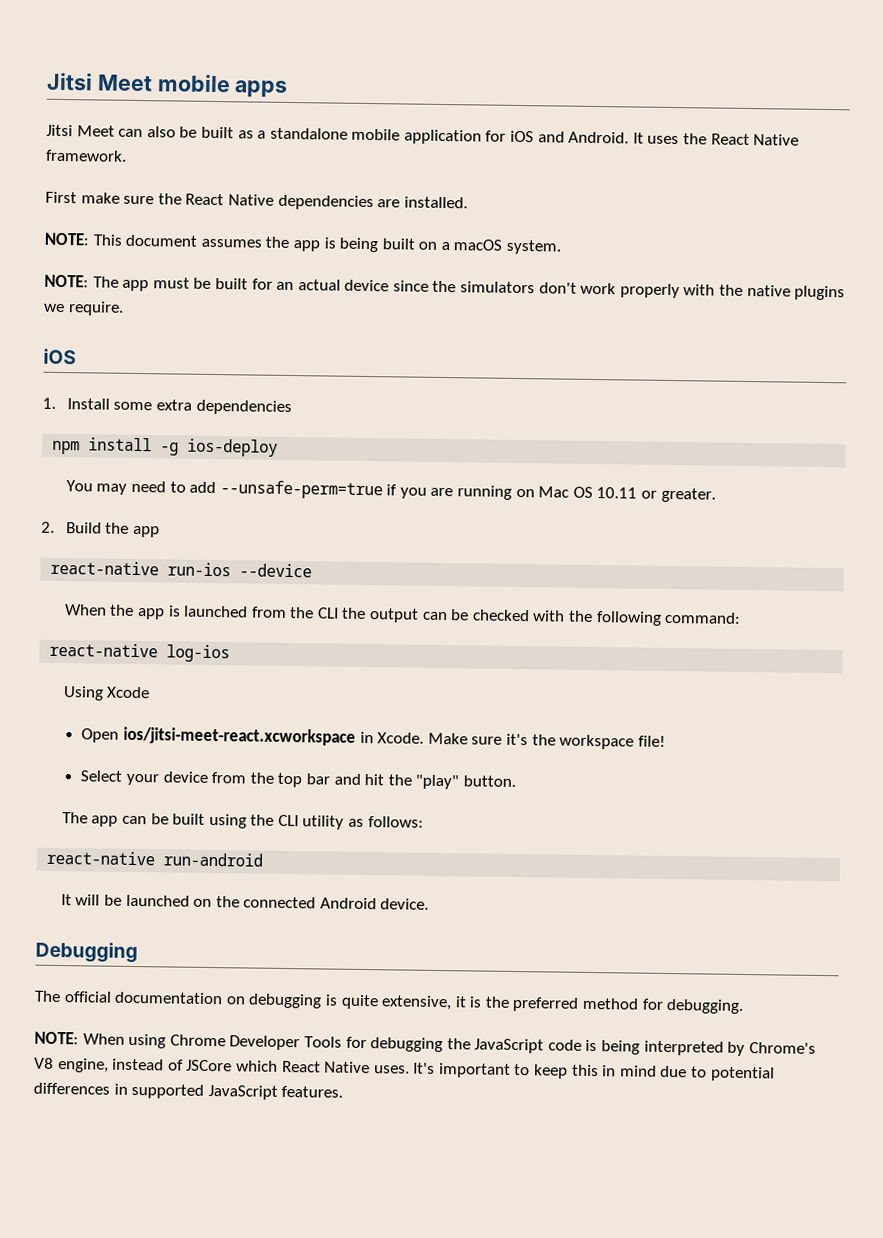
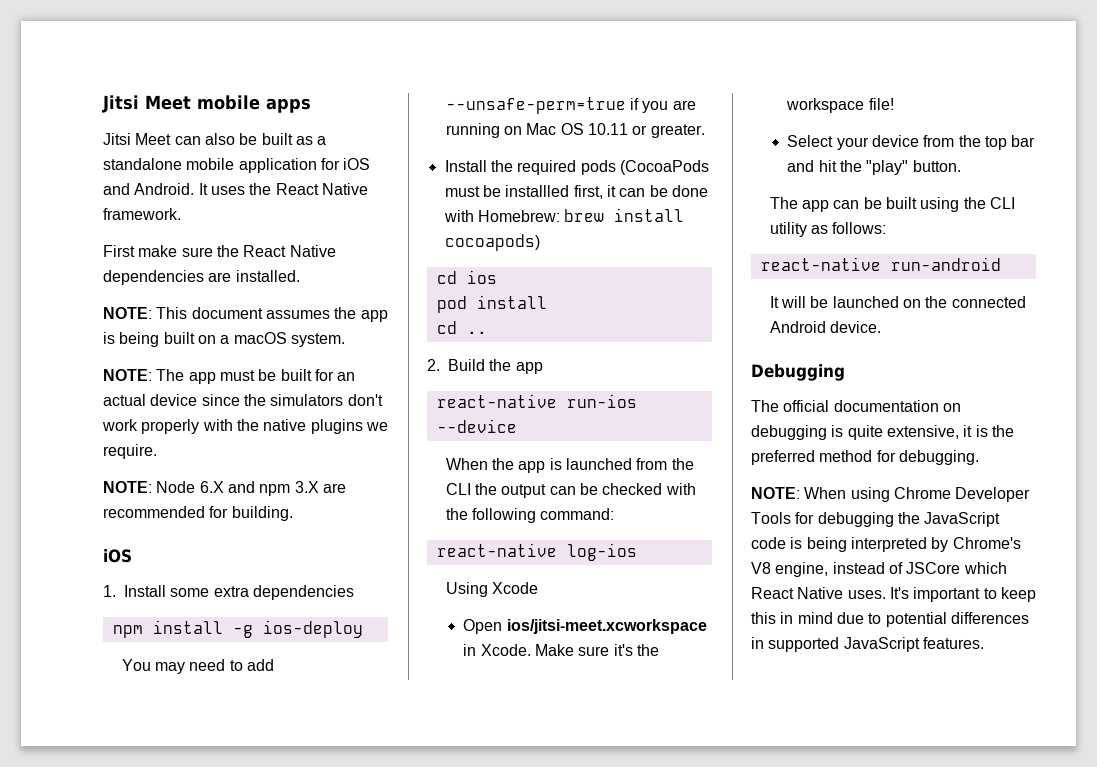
+ NOTE: Node 6.X and npm 3.X are recommended for building.
+ Install the required pods (CocoaPods must be installled first, it can be done with Homebrew: brew install cocoapods)
+ cd ios
+ pod install
+ cd ..
- Open ios/jitsi-meet-react.xcworkspace in Xcode.
+ Open ios/jitsi-meet.xcworkspace in Xcode.

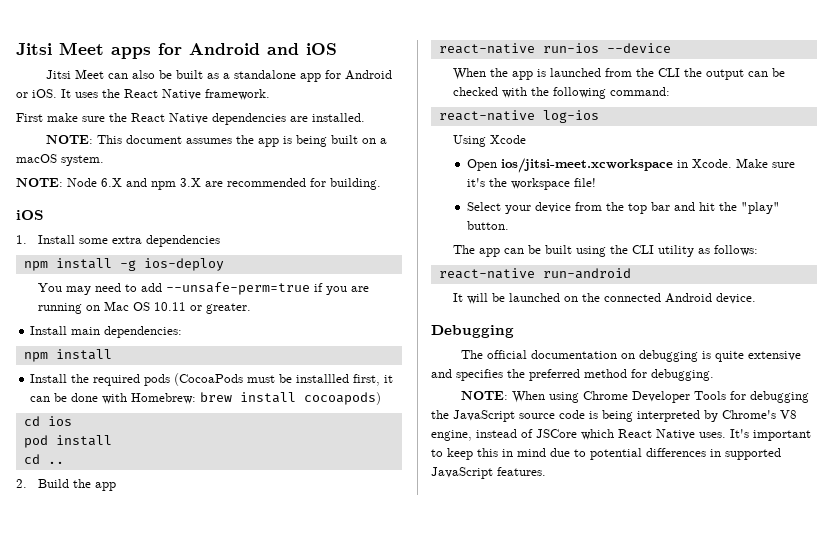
- Jitsi Meet mobile apps
+ Jitsi Meet apps for Android and iOS
- Jitsi Meet can also be built as a standalone mobile application for iOS and Android.
+ Jitsi Meet can also be built as a standalone app for Android or iOS.
- NOTE: The app must be built for an actual device since the simulators don't work properly with the native plugins we require.
+ Install main dependencies:
+ npm install
- The official documentation on debugging is quite extensive, it is the preferred method for debugging.
+ The official documentation on debugging is quite extensive and specifies the preferred method for debugging.
- NOTE: When using Chrome Developer Tools for debugging the JavaScript code is being interpreted by Chrome's V8 engine, instead of JSCore which React Native uses.
+ NOTE: When using Chrome Developer Tools for debugging the JavaScript source code is being interpreted by Chrome's V8 engine, instead of JSCore which React Native uses.

